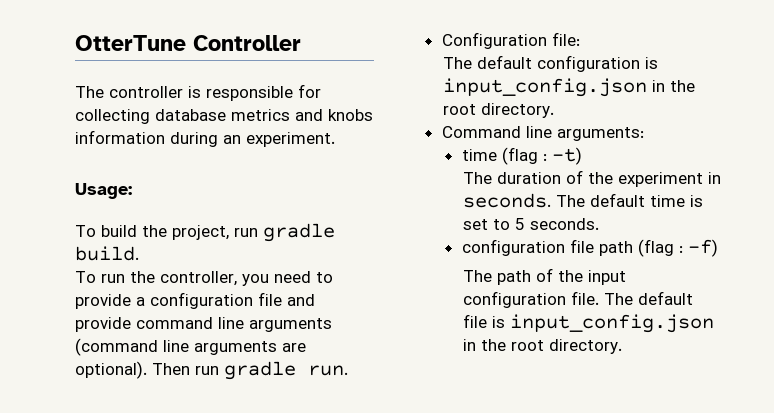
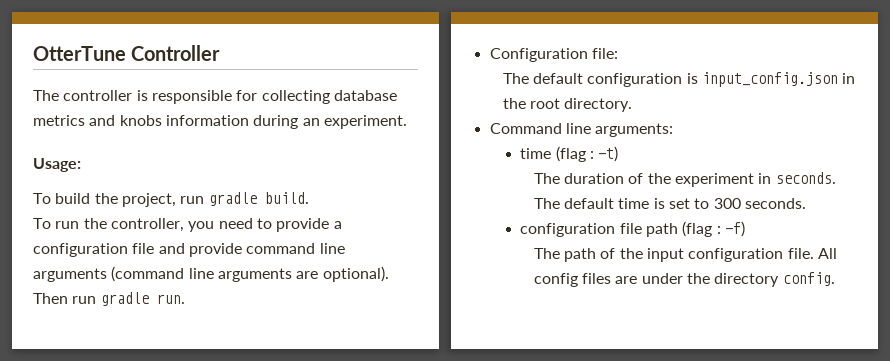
- The default time is set to 5 seconds.
+ The default time is set to 300 seconds.
- The default file is input_config.json in the root directory.
+ All config files are under the directory config.

